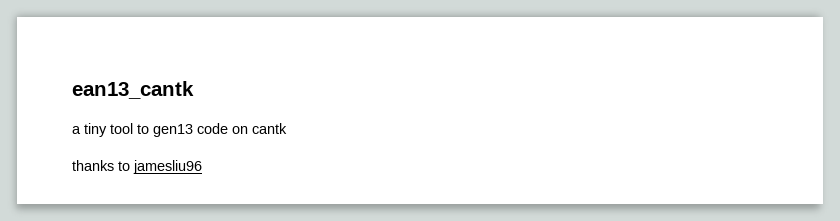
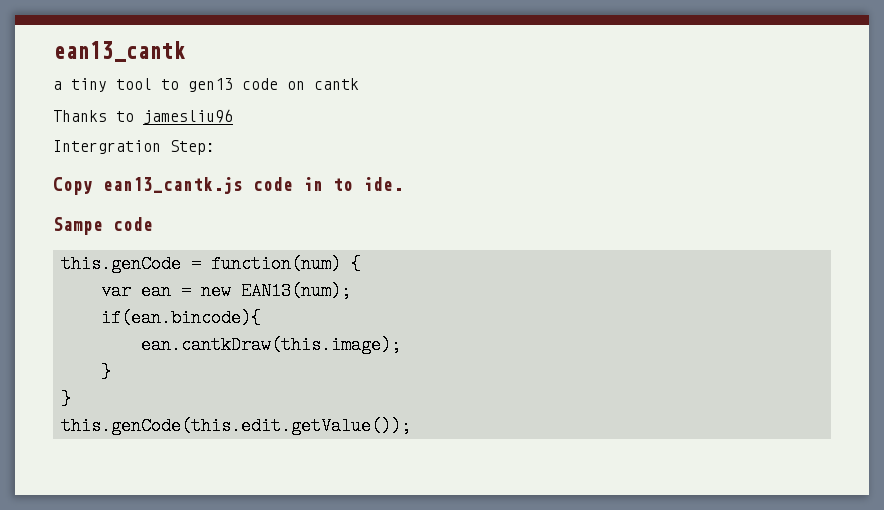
- thanks to jamesliu96
+ Thanks to jamesliu96
+ Intergration Step:
+ Copy ean13_cantk.js code in to ide.
+ Sampe code
+ this.genCode = function(num) {
+ var ean = new EAN13(num);
+ if(ean.bincode){
+ ean.cantkDraw(this.image);
+ }
+ }
+ this.genCode(this.edit.getValue());

